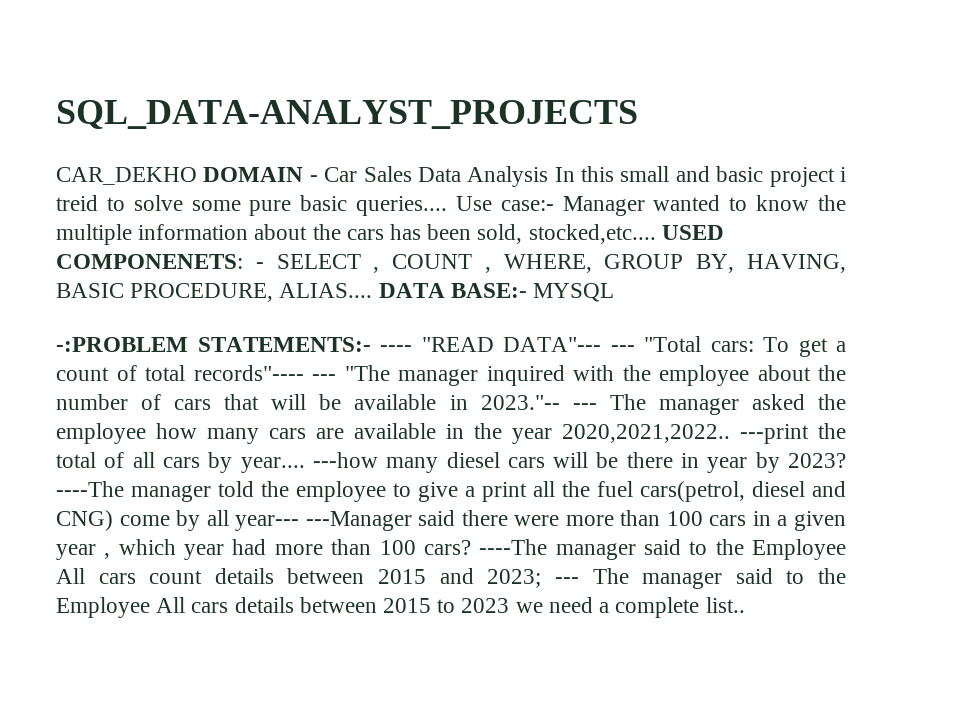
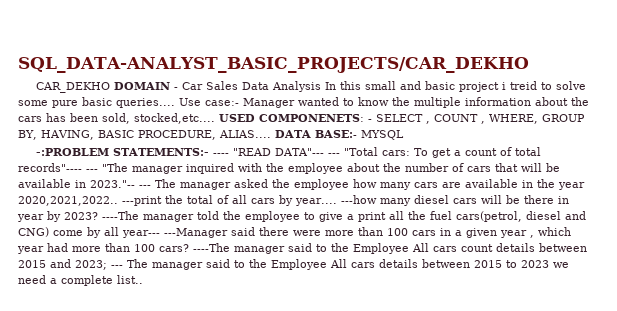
- SQL_DATA-ANALYST_PROJECTS
+ SQL_DATA-ANALYST_BASIC_PROJECTS/CAR_DEKHO

